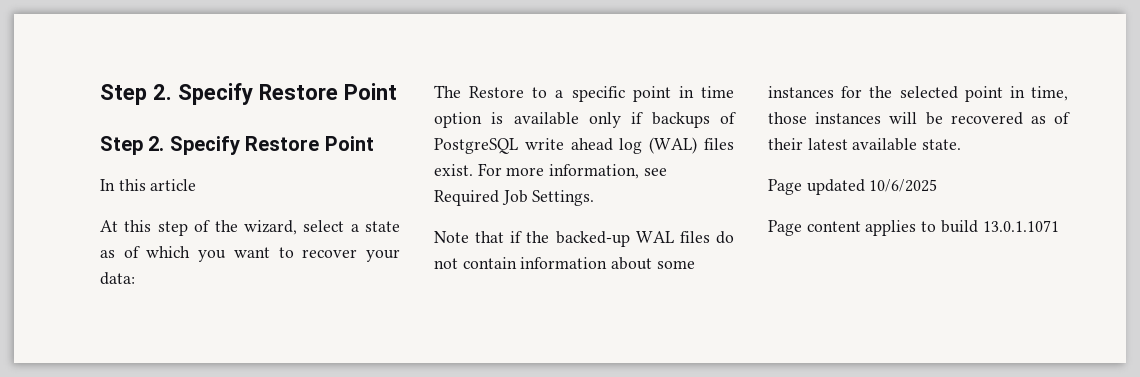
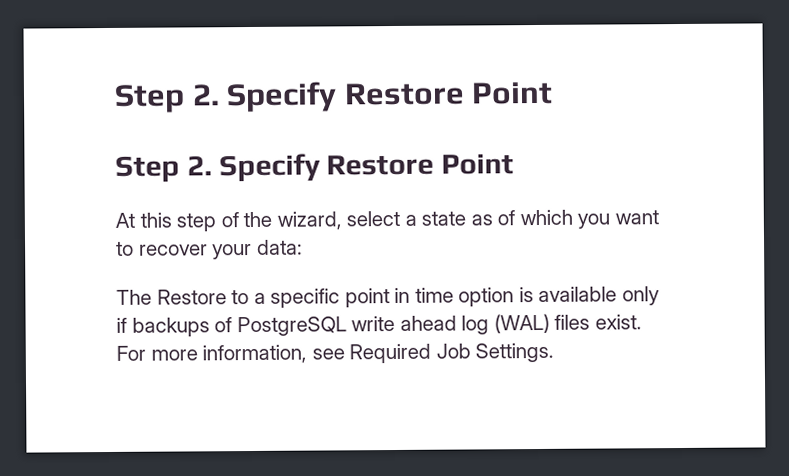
- In this article
- Note that if the backed-up WAL files do not contain information about some instances for the selected point in time, those instances will be recovered as of their latest available state.
- Page updated 10/6/2025
- Page content applies to build 13.0.1.1071

